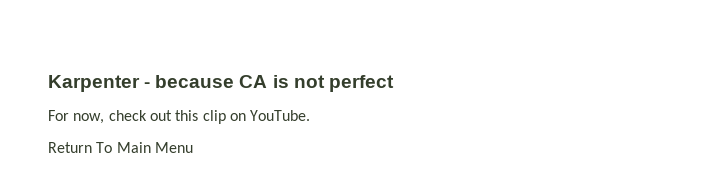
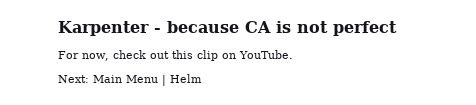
- Return To Main Menu
+ Next: Main Menu | Helm

